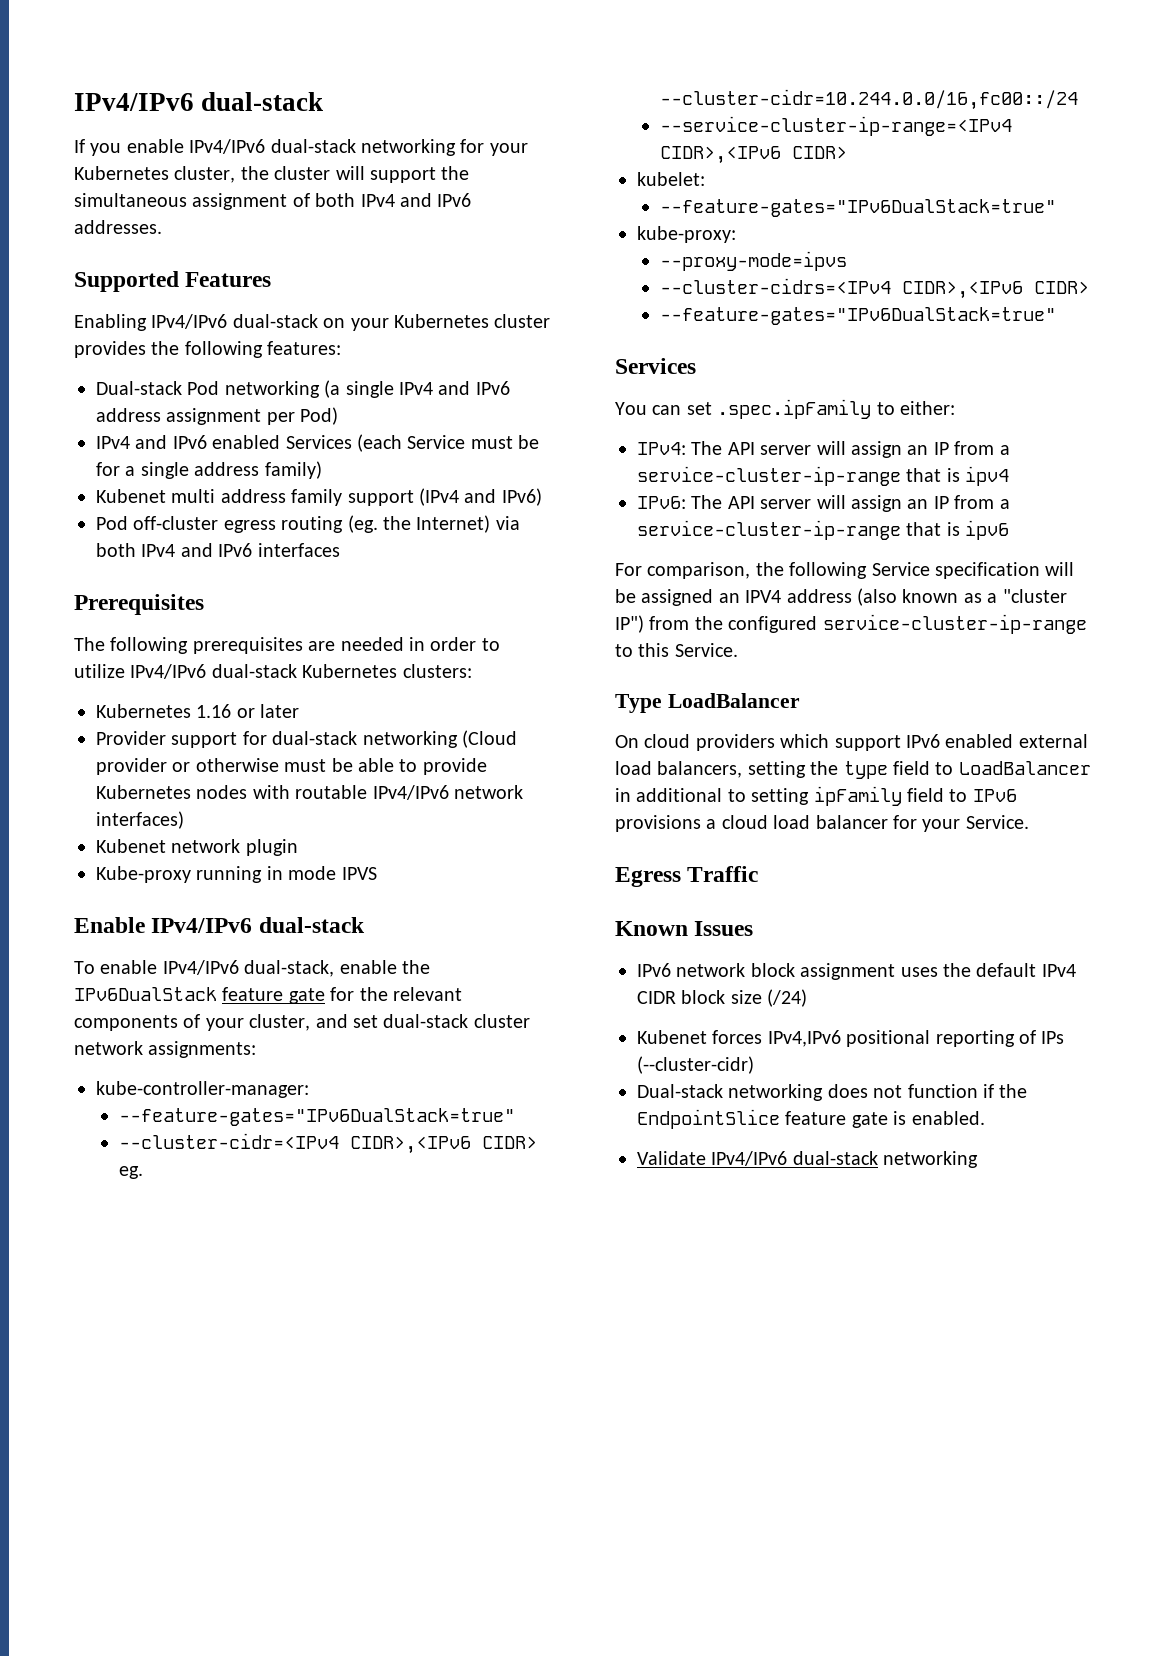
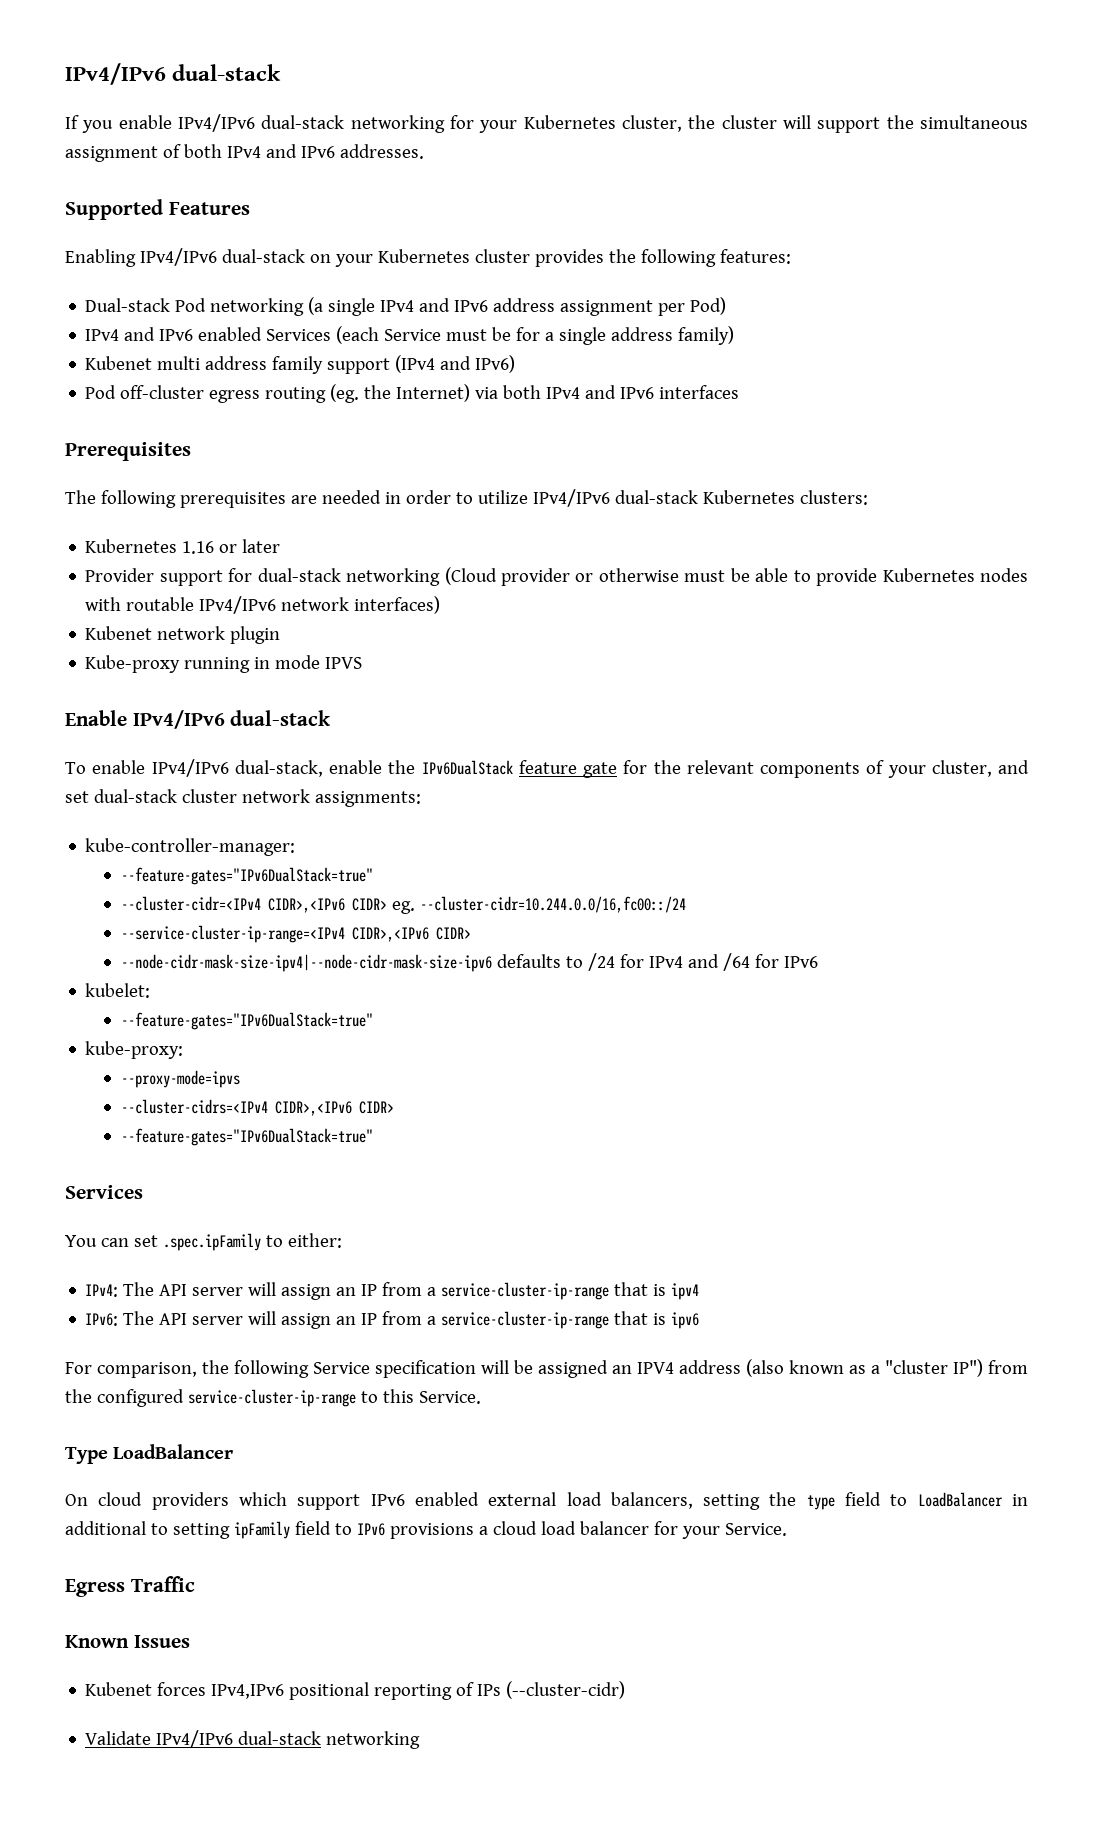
+ --node-cidr-mask-size-ipv4|--node-cidr-mask-size-ipv6 defaults to /24 for IPv4 and /64 for IPv6
- IPv6 network block assignment uses the default IPv4 CIDR block size (/24)
- Dual-stack networking does not function if the EndpointSlice feature gate is enabled.

